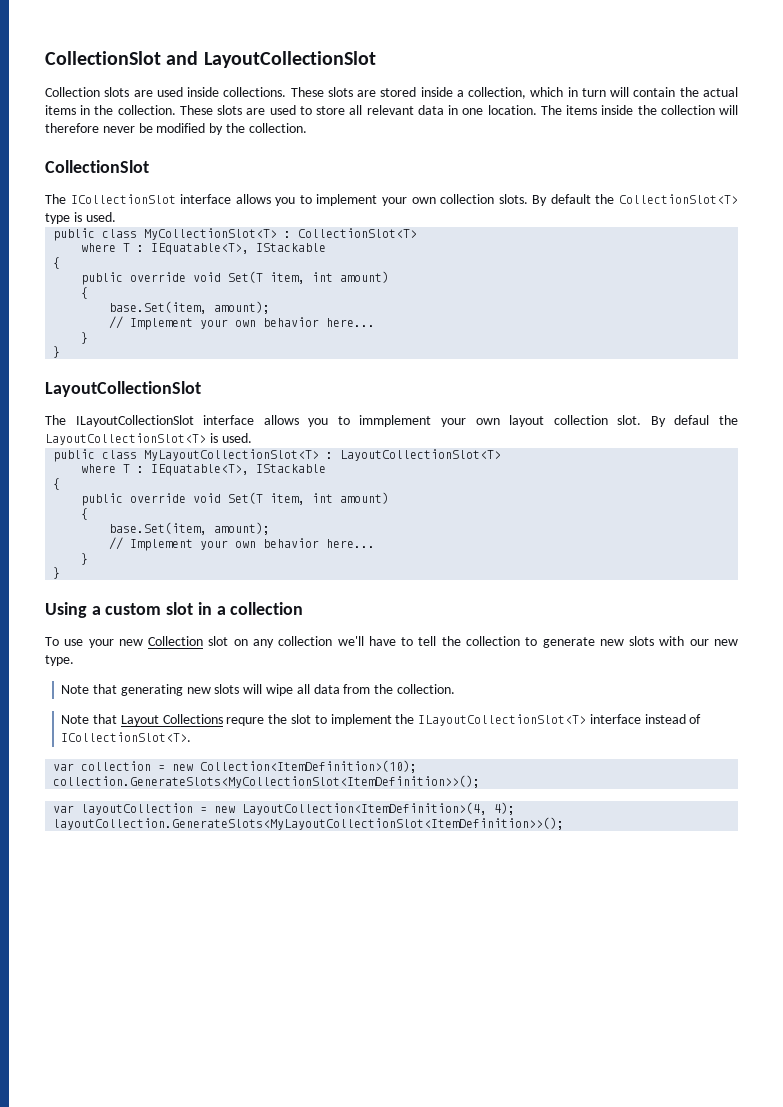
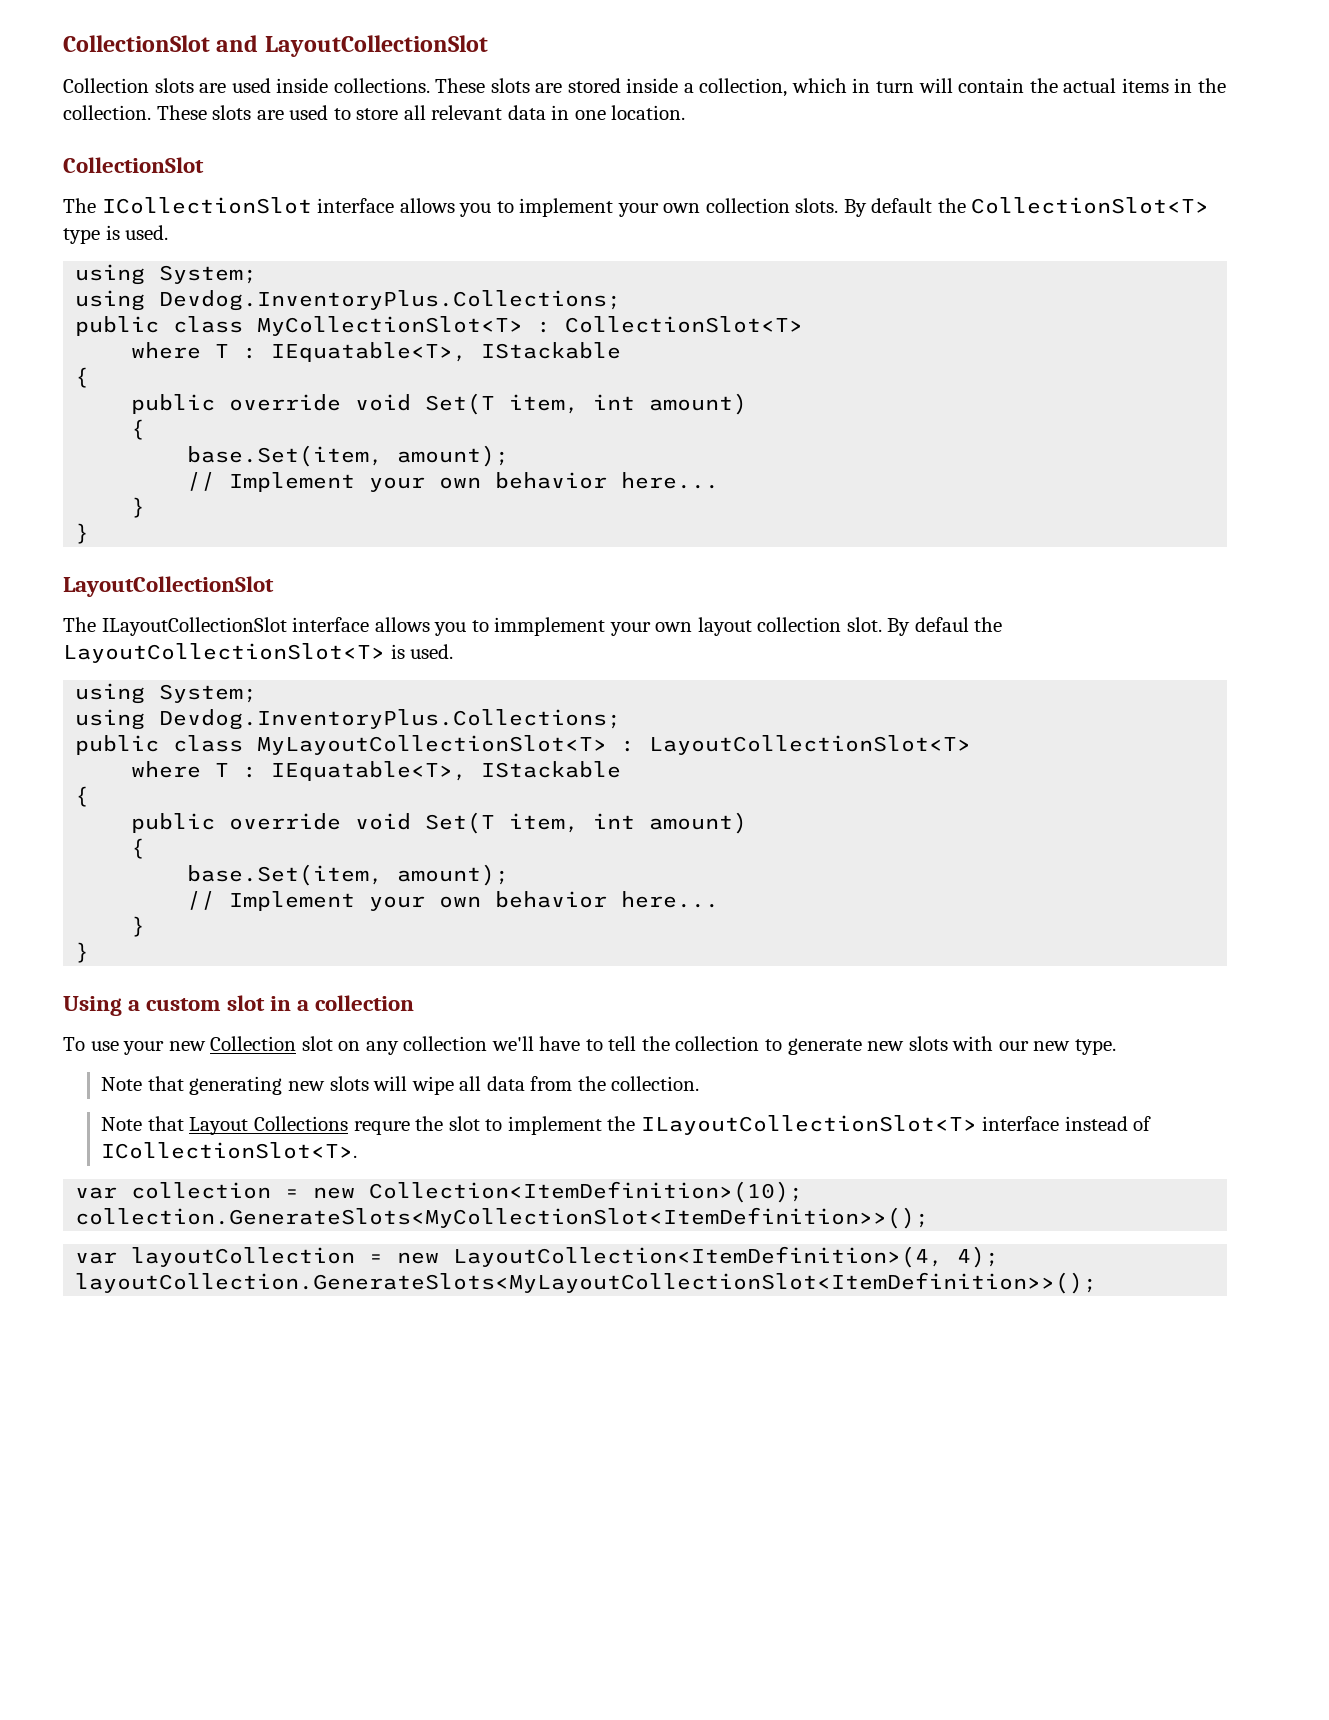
- The items inside the collection will therefore never be modified by the collection.
  By default the CollectionSlot<T> type is used.
+ using System;
+ using Devdog.InventoryPlus.Collections;
  By defaul the LayoutCollectionSlot<T> is used.
+ using System;
+ using Devdog.InventoryPlus.Collections;

